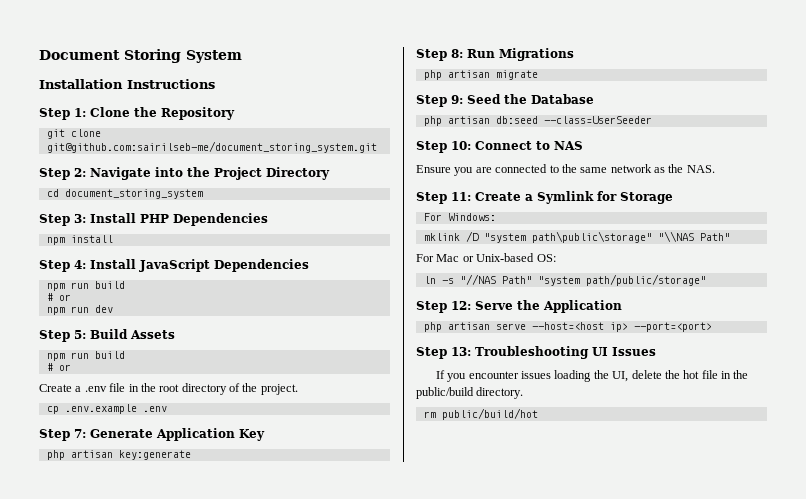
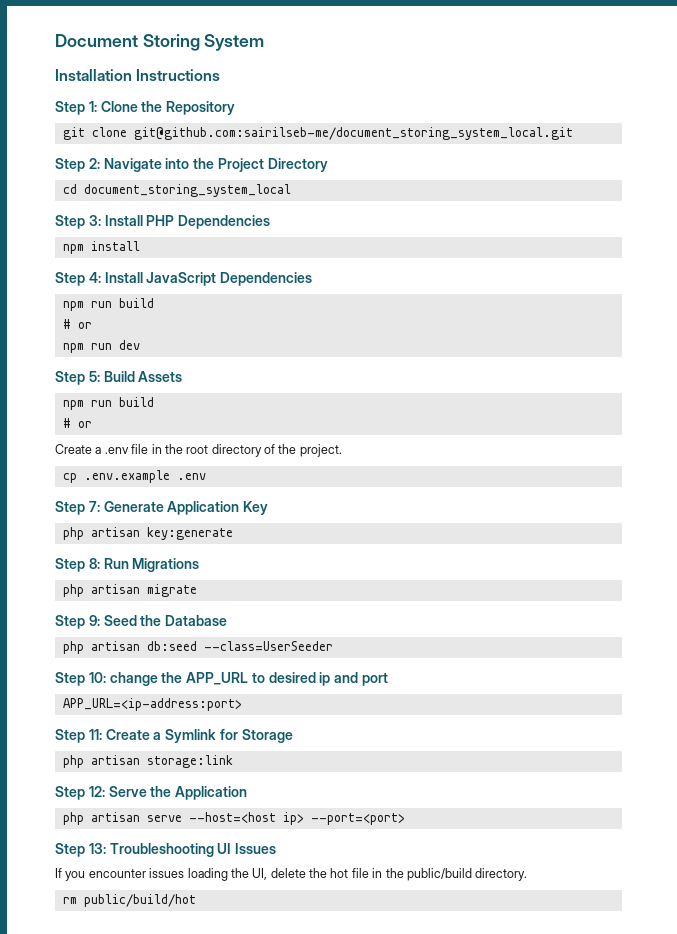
- git clone git@github.com:sairilseb-me/document_storing_system.git
+ git clone git@github.com:sairilseb-me/document_storing_system_local.git
- cd document_storing_system
+ cd document_storing_system_local
- Step 10: Connect to NAS
- Ensure you are connected to the same network as the NAS.
+ Step 10: change the APP_URL to desired ip and port
+ APP_URL=<ip-address:port>
- For Windows:
- mklink /D "system path\public\storage" "\\NAS Path"
- For Mac or Unix-based OS:
- ln -s "//NAS Path" "system path/public/storage"
+ php artisan storage:link

